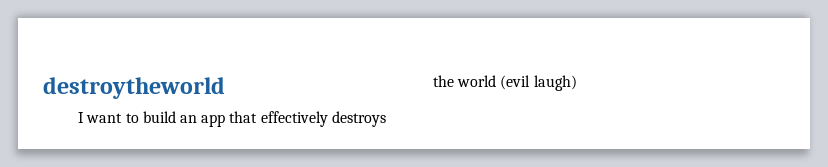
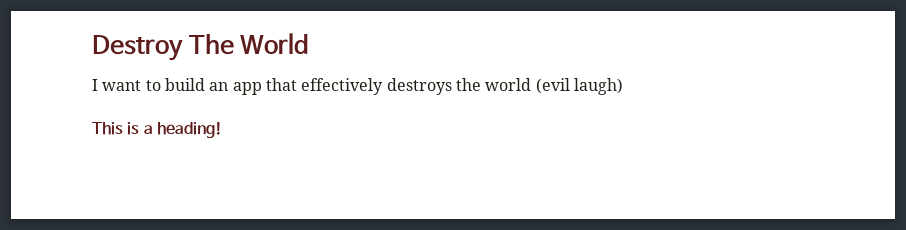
- destroytheworld
+ Destroy The World
+ This is a heading!

